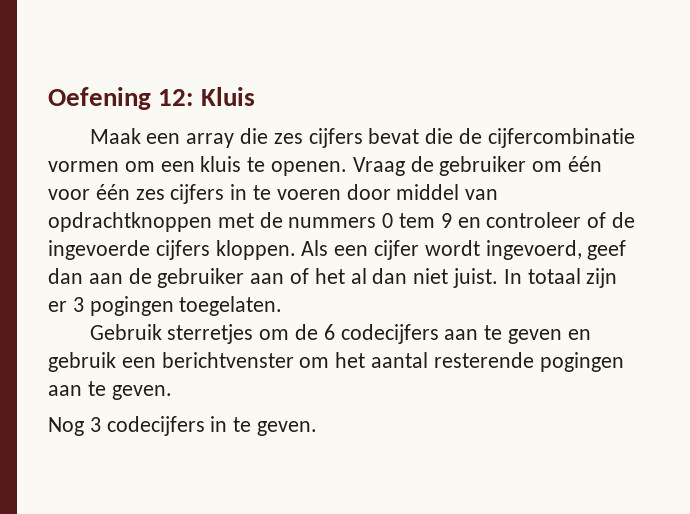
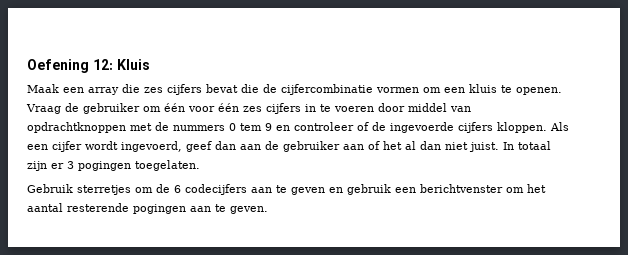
- Nog 3 codecijfers in te geven.

